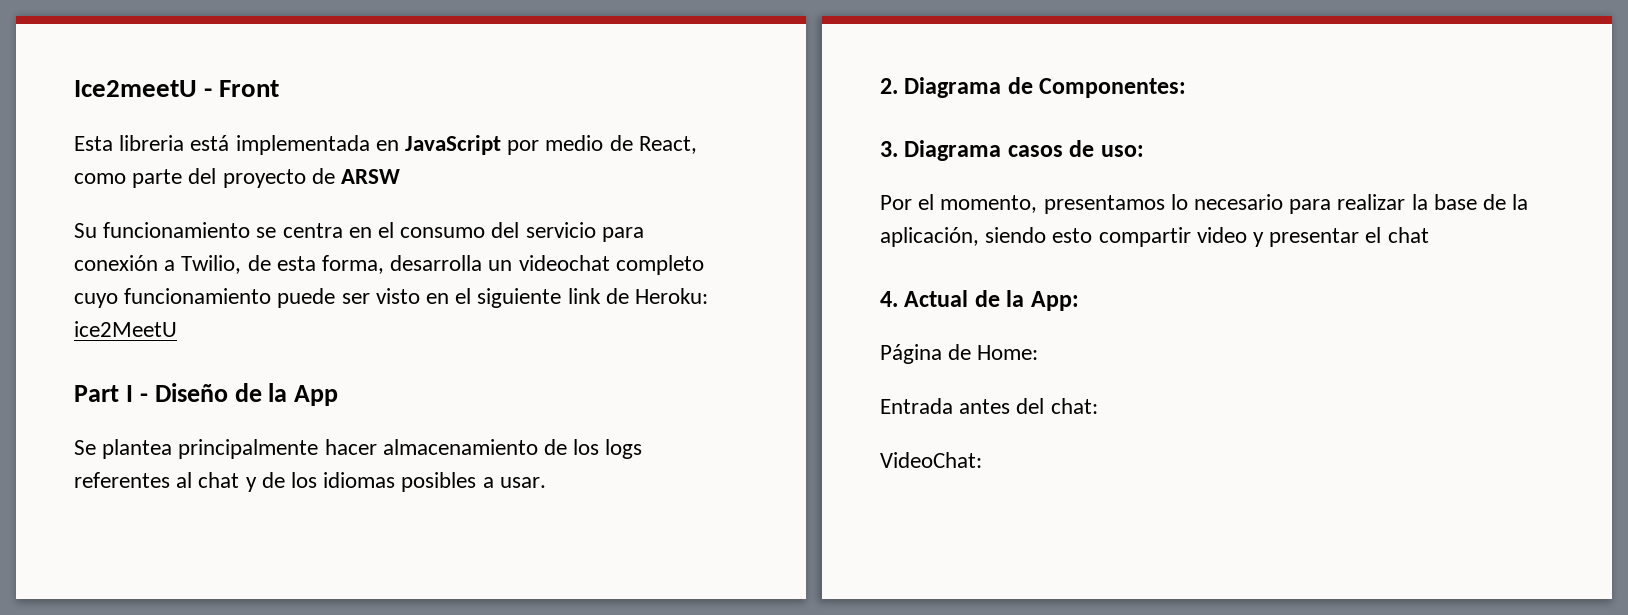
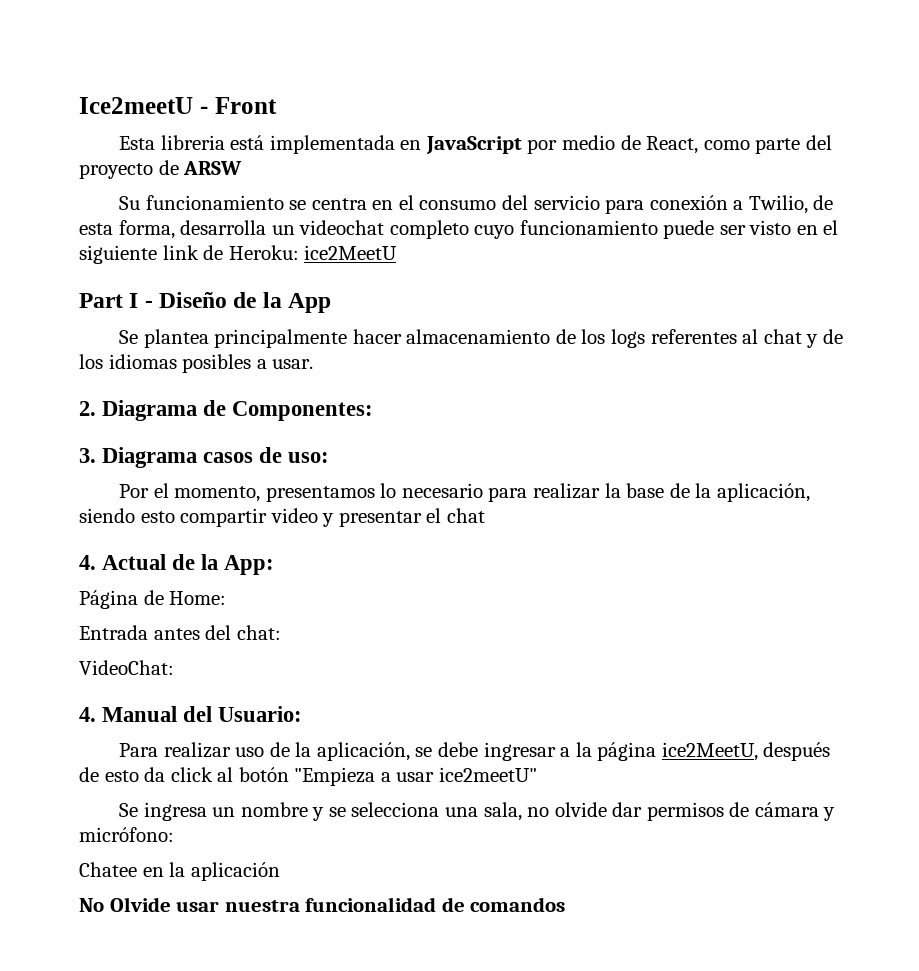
+ 4. Manual del Usuario:
+ Para realizar uso de la aplicación, se debe ingresar a la página ice2MeetU, después de esto da click al botón "Empieza a usar ice2meetU"
+ Se ingresa un nombre y se selecciona una sala, no olvide dar permisos de cámara y micrófono:
+ Chatee en la aplicación
+ No Olvide usar nuestra funcionalidad de comandos

